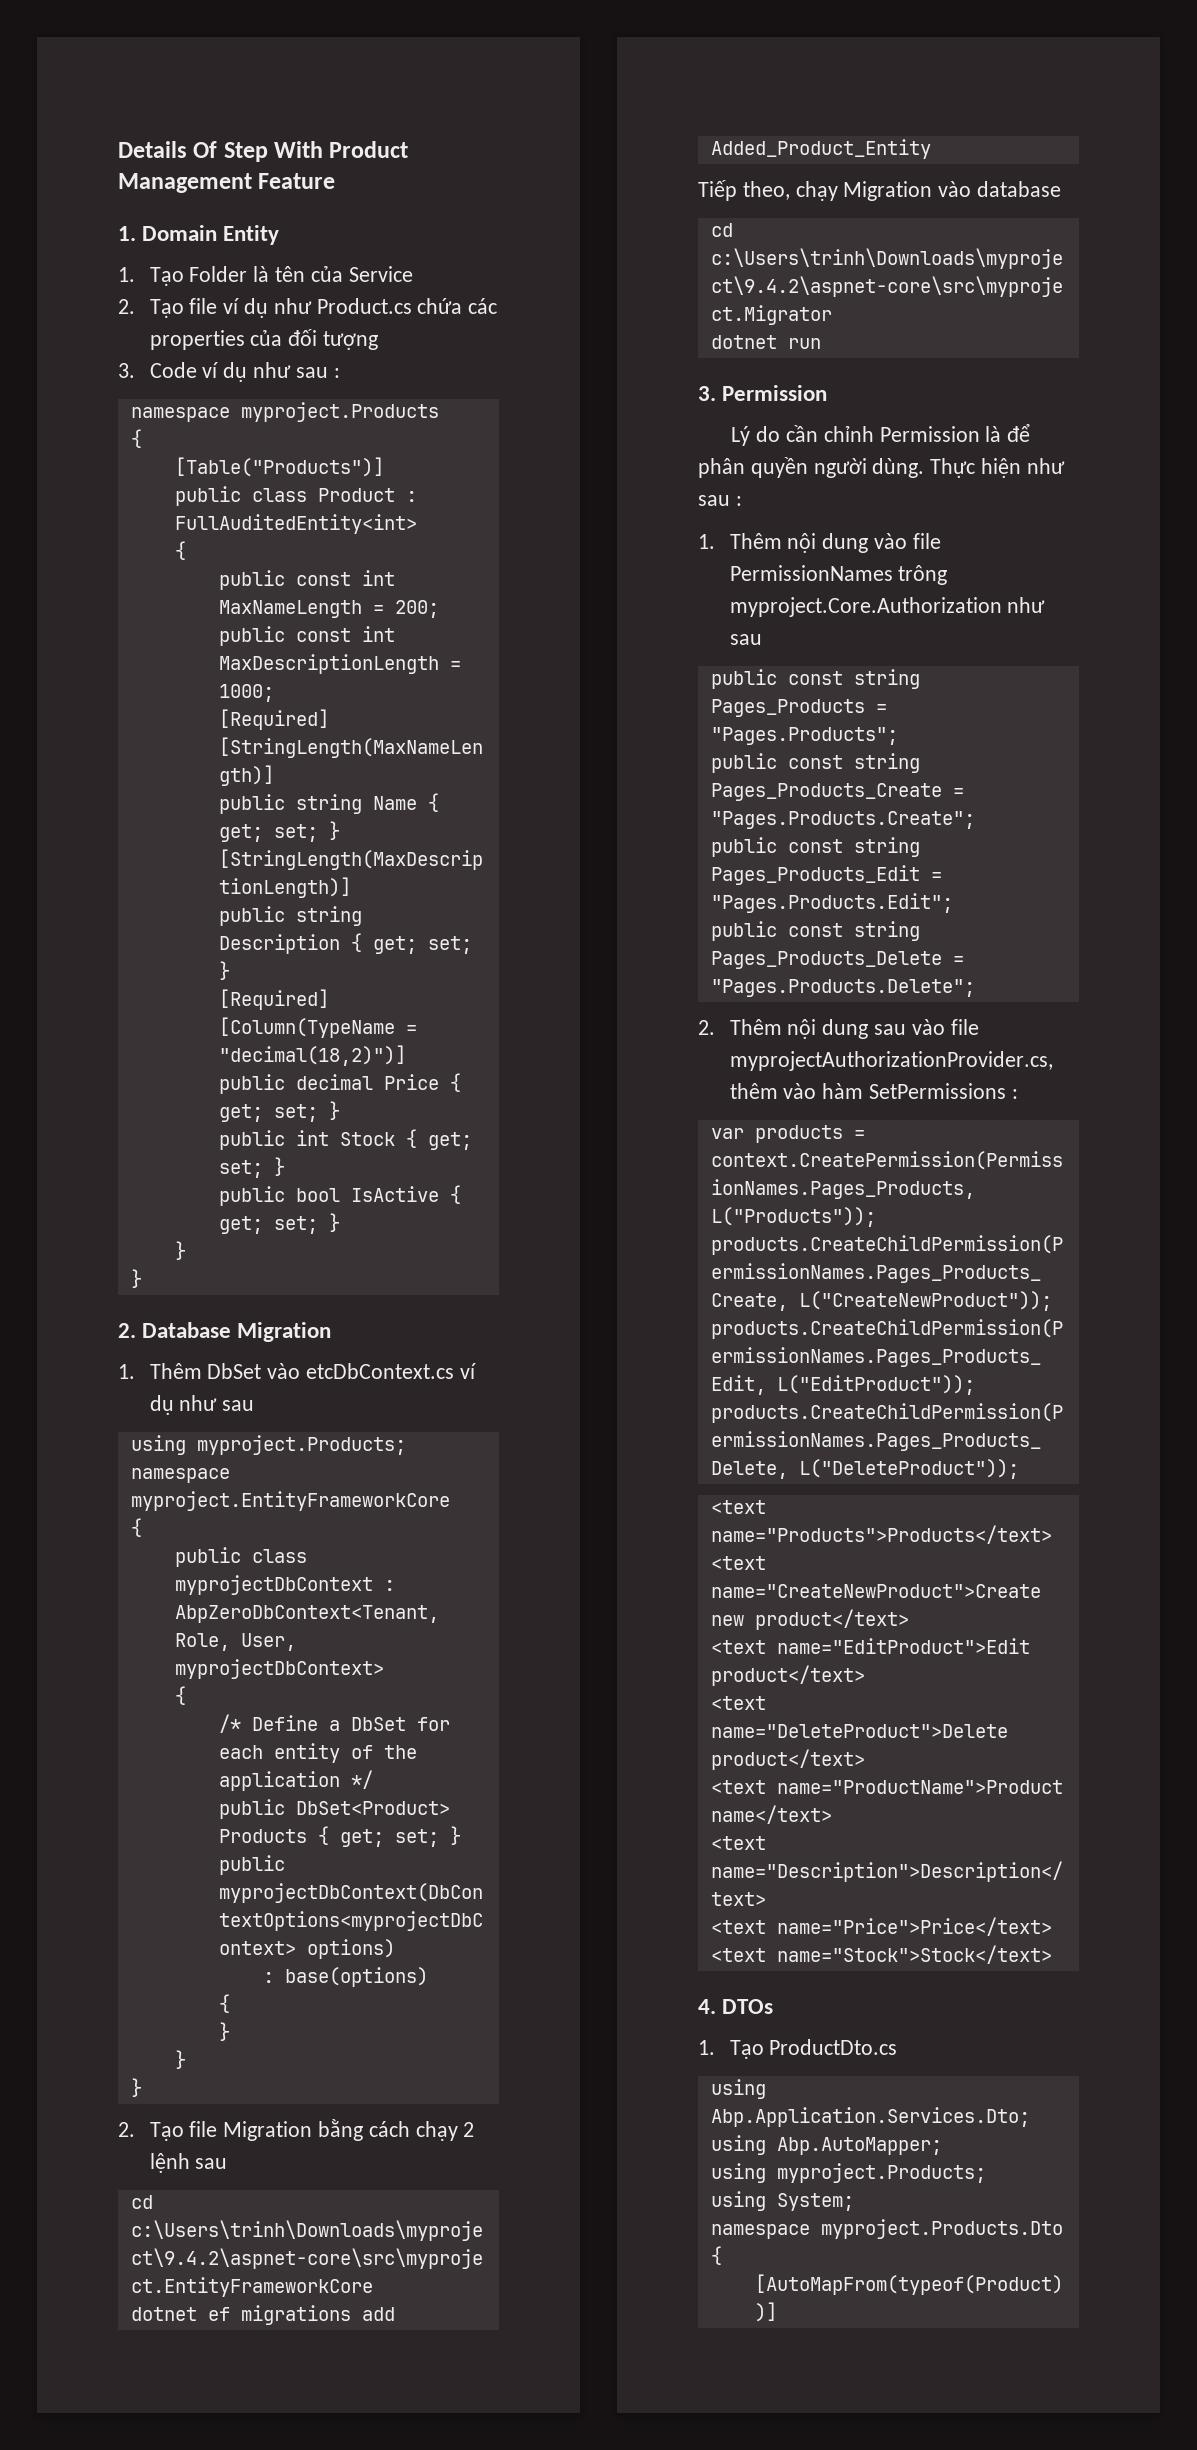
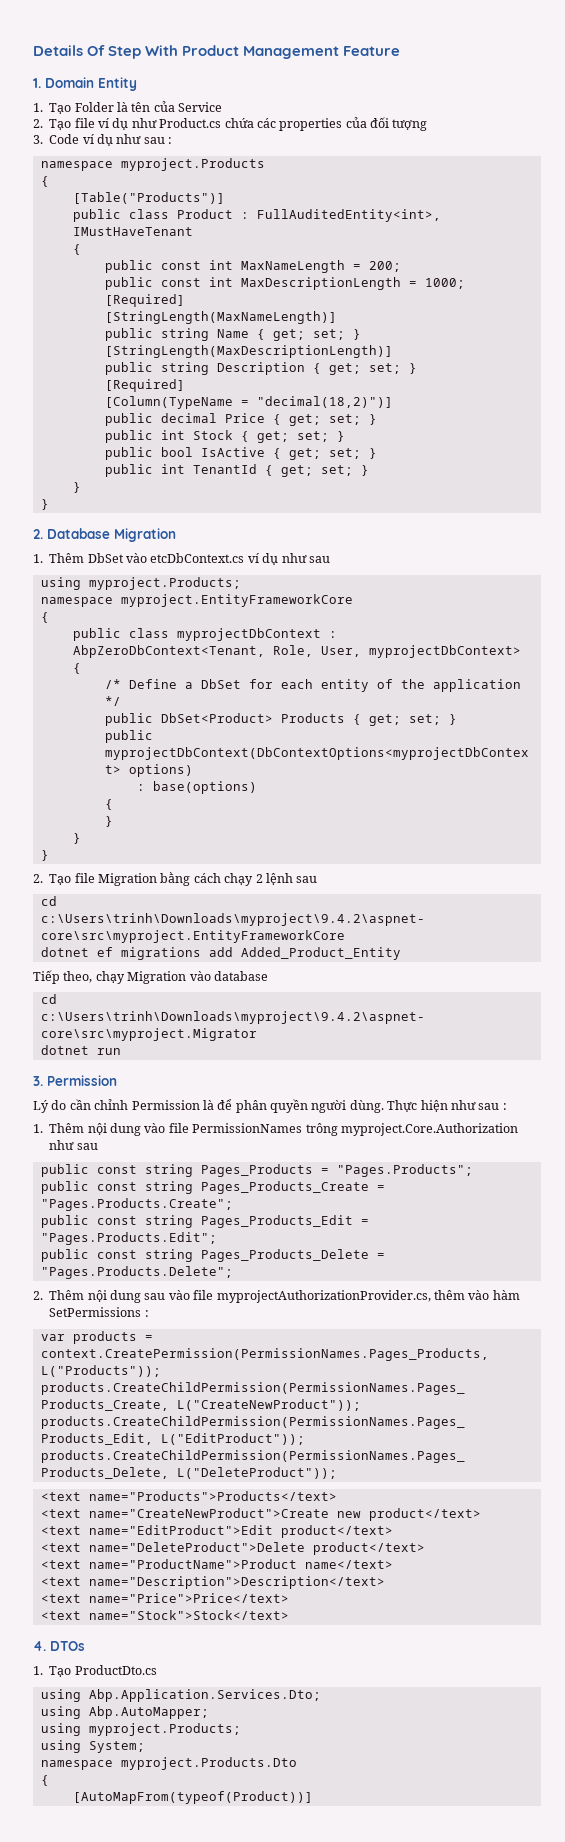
- public class Product : FullAuditedEntity<int>
+ public class Product : FullAuditedEntity<int>, IMustHaveTenant
+ public int TenantId { get; set; }

